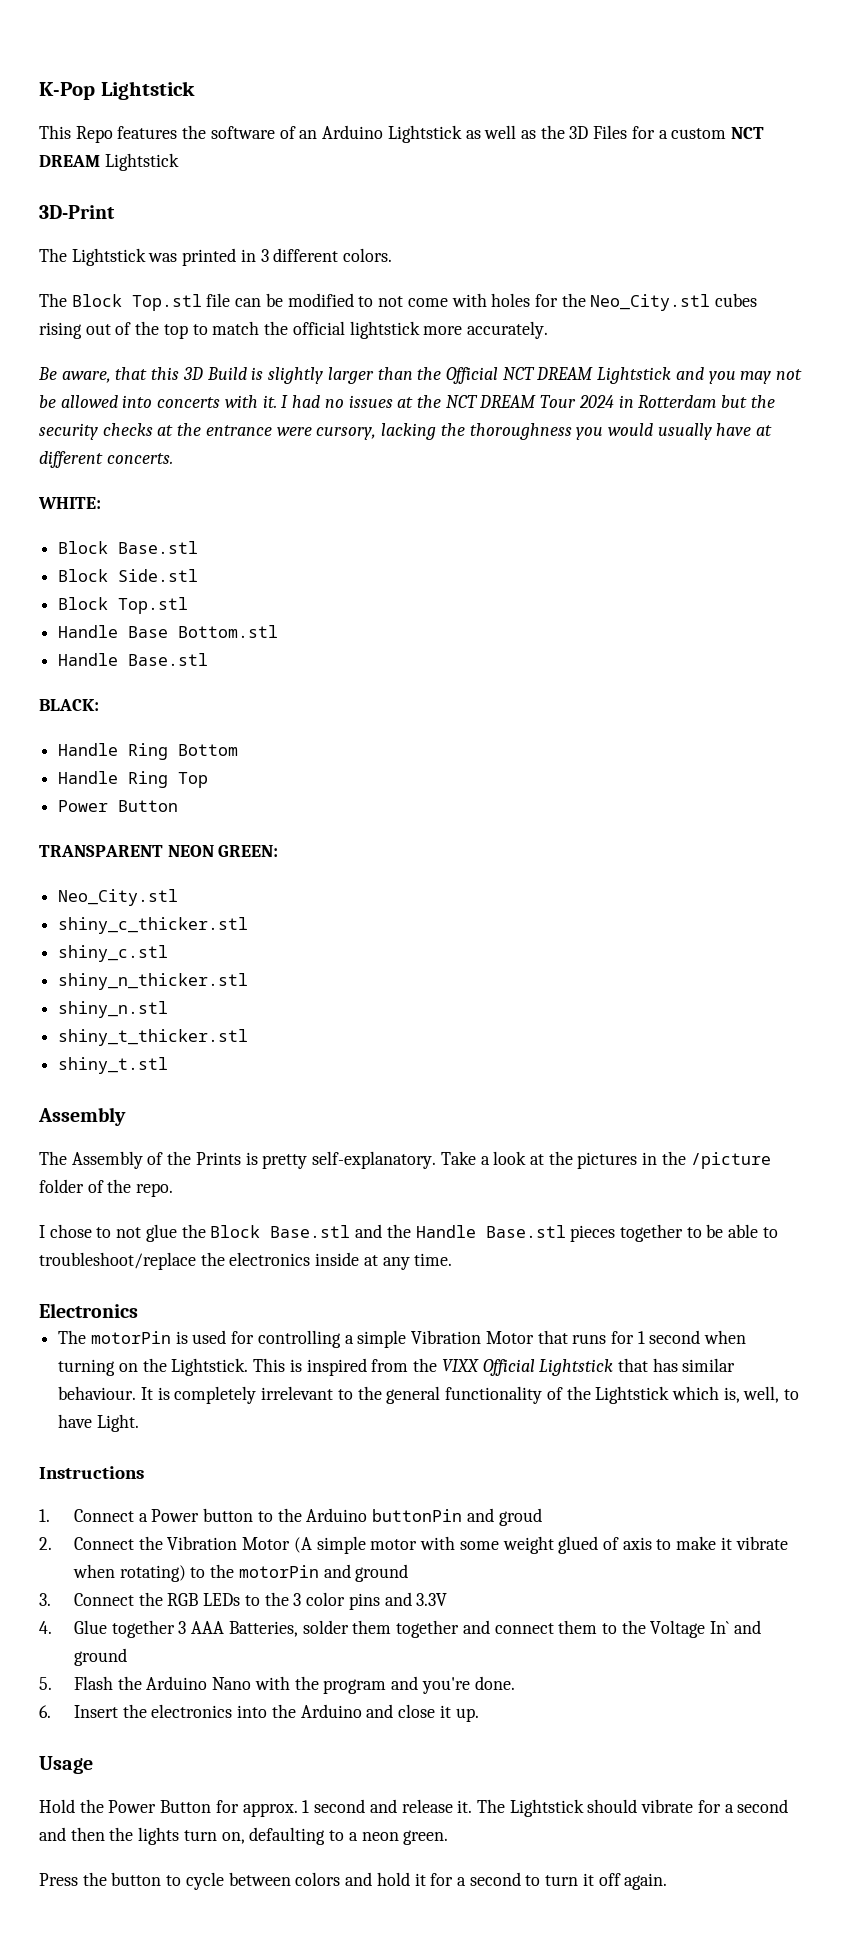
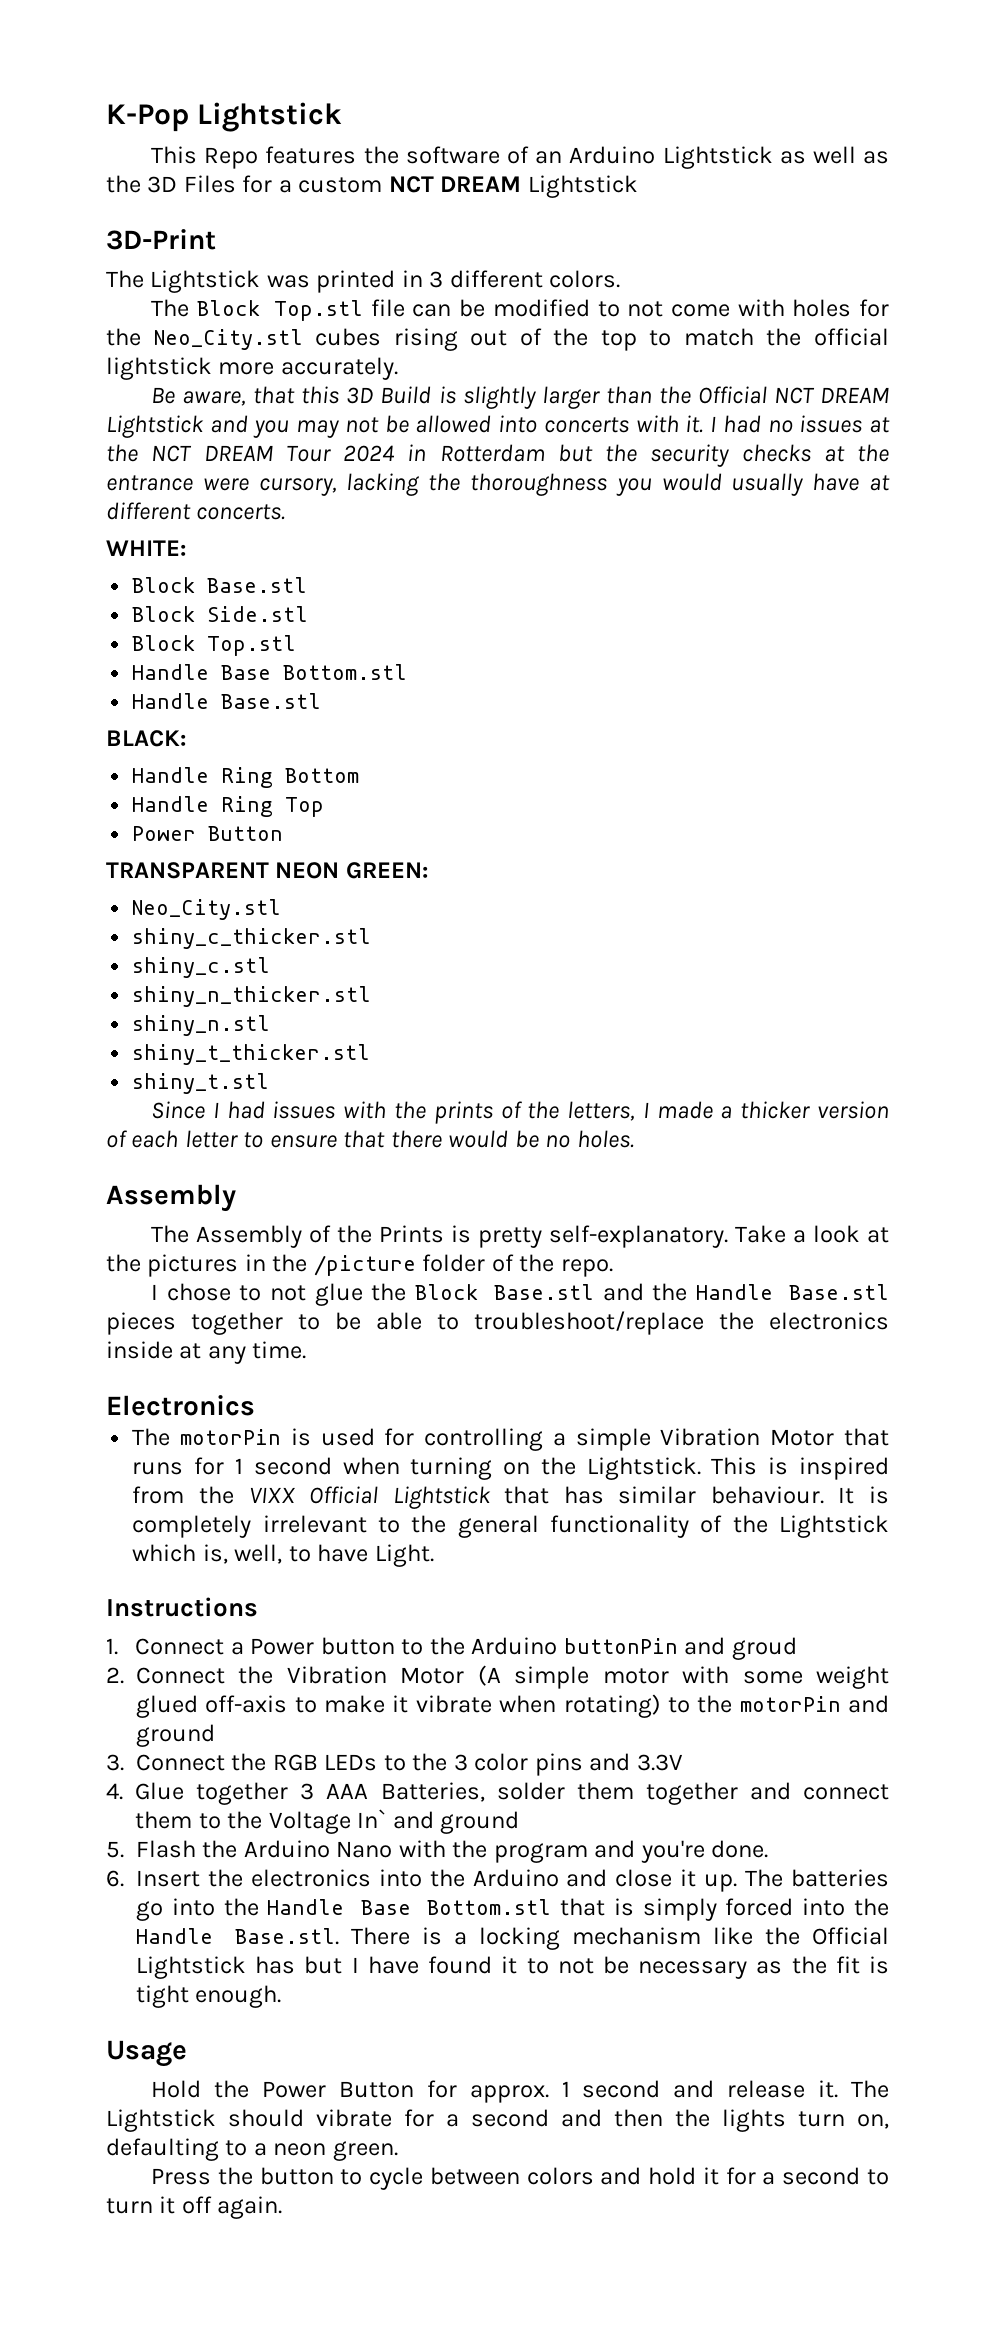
+ Since I had issues with the prints of the letters, I made a thicker version of each letter to ensure that there would be no holes.
- 2. Connect the Vibration Motor (A simple motor with some weight glued of axis to make it vibrate when rotating) to the motorPin and ground
+ 2. Connect the Vibration Motor (A simple motor with some weight glued off-axis to make it vibrate when rotating) to the motorPin and ground
+ The batteries go into the Handle Base Bottom.stl that is simply forced into the Handle Base.stl. There is a locking mechanism like the Official Lightstick has but I have found it to not be necessary as the fit is tight enough.

